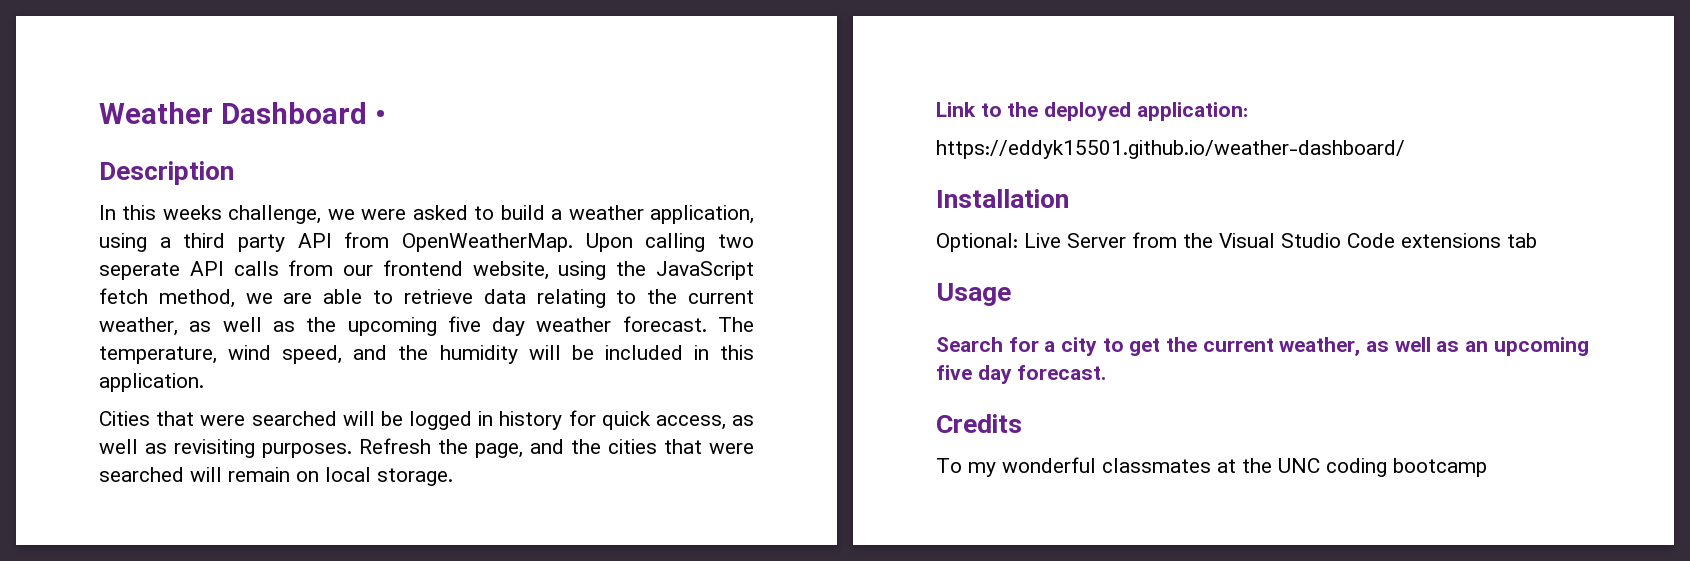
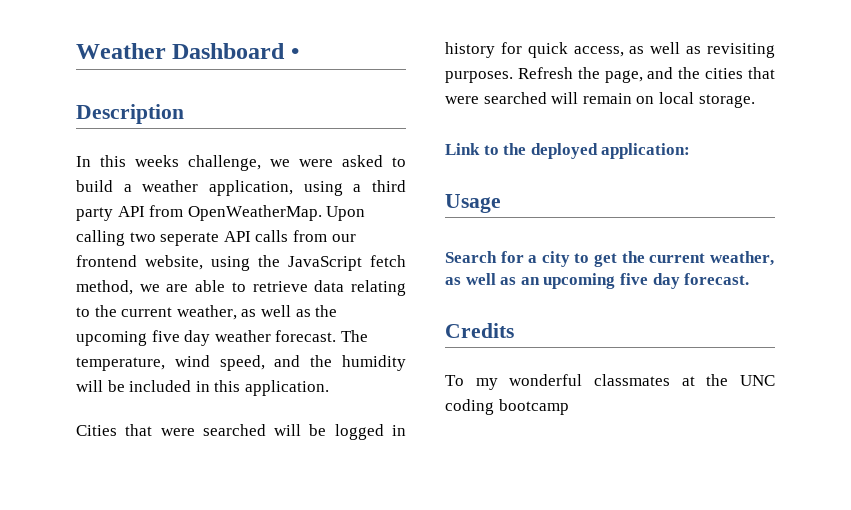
- https://eddyk15501.github.io/weather-dashboard/
- Installation
- Optional: Live Server from the Visual Studio Code extensions tab

